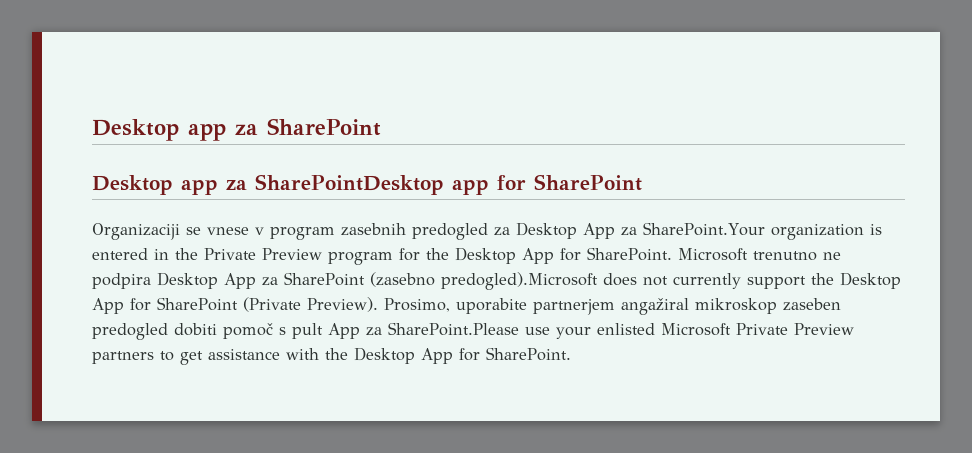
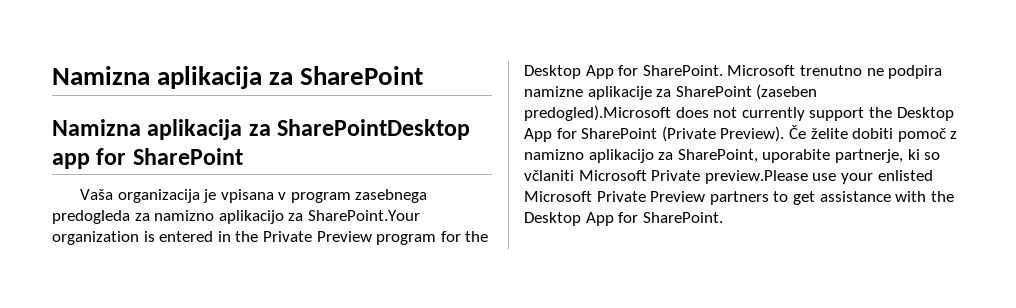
- Desktop app za SharePoint
+ Namizna aplikacija za SharePoint
- Desktop app za SharePointDesktop app for SharePoint
+ Namizna aplikacija za SharePointDesktop app for SharePoint
- Organizaciji se vnese v program zasebnih predogled za Desktop App za SharePoint.Your organization is entered in the Private Preview program for the Desktop App for SharePoint.
+ Vaša organizacija je vpisana v program zasebnega predogleda za namizno aplikacijo za SharePoint.Your organization is entered in the Private Preview program for the Desktop App for SharePoint.
- Microsoft trenutno ne podpira Desktop App za SharePoint (zasebno predogled).Microsoft does not currently support the Desktop App for SharePoint (Private Preview).
+ Microsoft trenutno ne podpira namizne aplikacije za SharePoint (zaseben predogled).Microsoft does not currently support the Desktop App for SharePoint (Private Preview).
- Prosimo, uporabite partnerjem angažiral mikroskop zaseben predogled dobiti pomoč s pult App za SharePoint.Please use your enlisted Microsoft Private Preview partners to get assistance with the Desktop App for SharePoint.
+ Če želite dobiti pomoč z namizno aplikacijo za SharePoint, uporabite partnerje, ki so včlaniti Microsoft Private preview.Please use your enlisted Microsoft Private Preview partners to get assistance with the Desktop App for SharePoint.

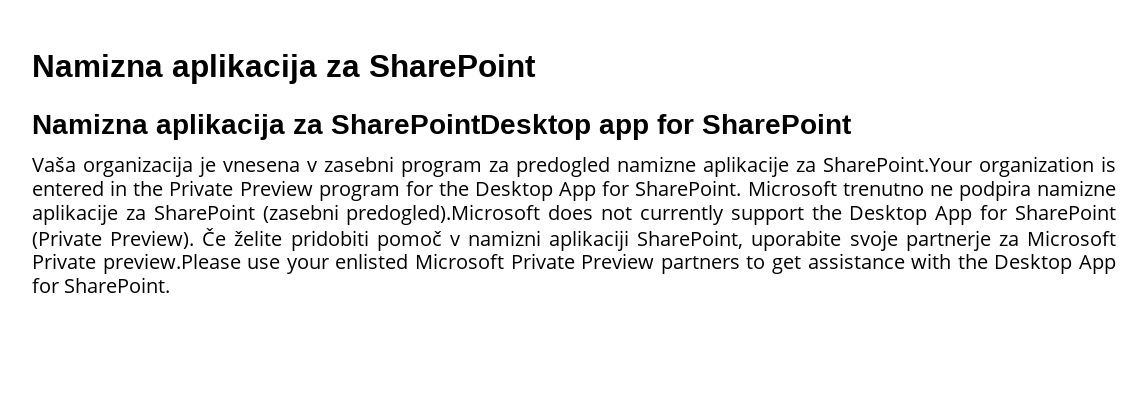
- Vaša organizacija je vpisana v program zasebnega predogleda za namizno aplikacijo za SharePoint.Your organization is entered in the Private Preview program for the Desktop App for SharePoint.
+ Vaša organizacija je vnesena v zasebni program za predogled namizne aplikacije za SharePoint.Your organization is entered in the Private Preview program for the Desktop App for SharePoint.
- Microsoft trenutno ne podpira namizne aplikacije za SharePoint (zaseben predogled).Microsoft does not currently support the Desktop App for SharePoint (Private Preview).
+ Microsoft trenutno ne podpira namizne aplikacije za SharePoint (zasebni predogled).Microsoft does not currently support the Desktop App for SharePoint (Private Preview).
- Če želite dobiti pomoč z namizno aplikacijo za SharePoint, uporabite partnerje, ki so včlaniti Microsoft Private preview.Please use your enlisted Microsoft Private Preview partners to get assistance with the Desktop App for SharePoint.
+ Če želite pridobiti pomoč v namizni aplikaciji SharePoint, uporabite svoje partnerje za Microsoft Private preview.Please use your enlisted Microsoft Private Preview partners to get assistance with the Desktop App for SharePoint.

